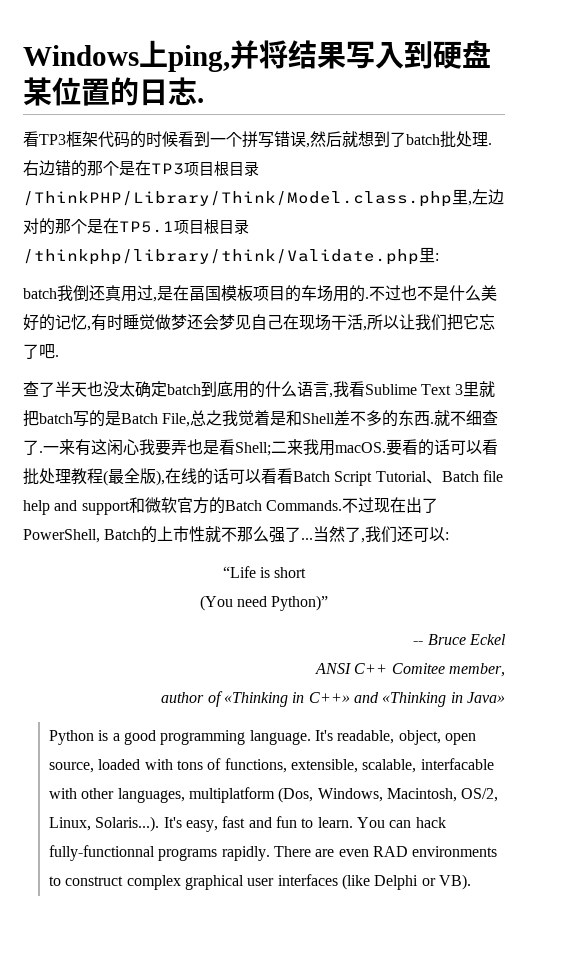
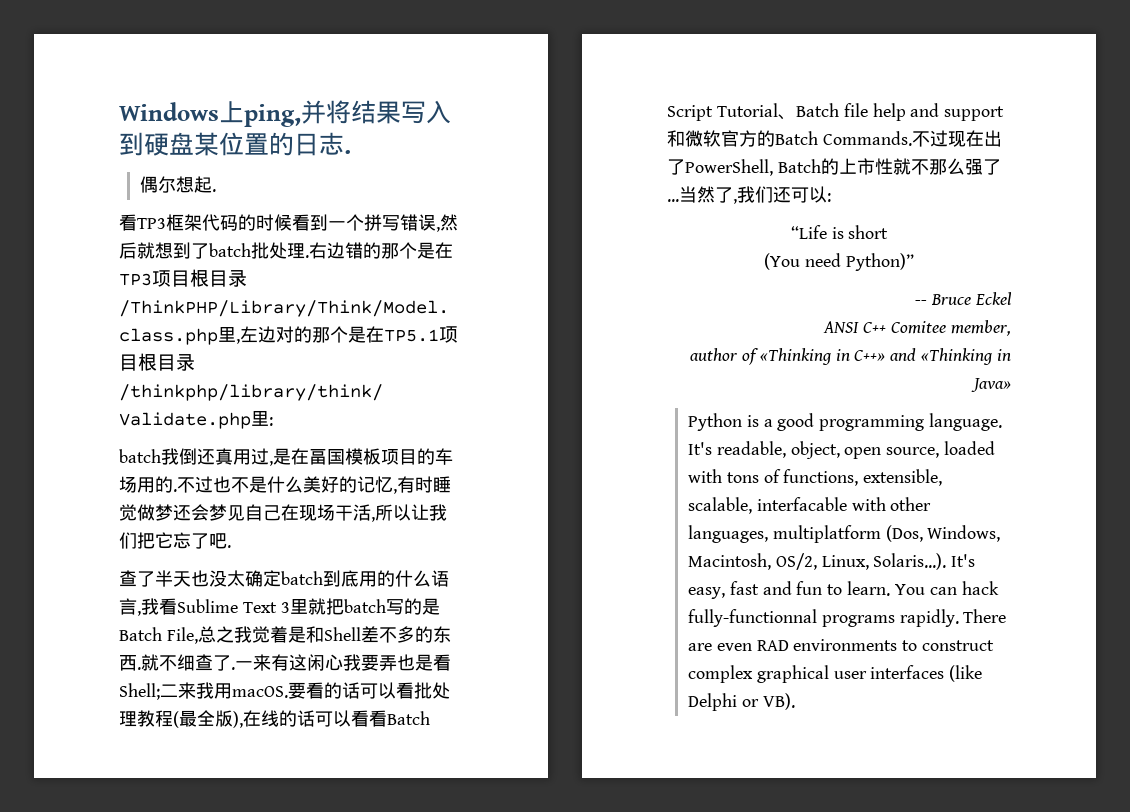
+ 偶尔想起.

